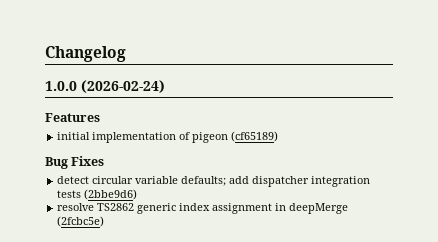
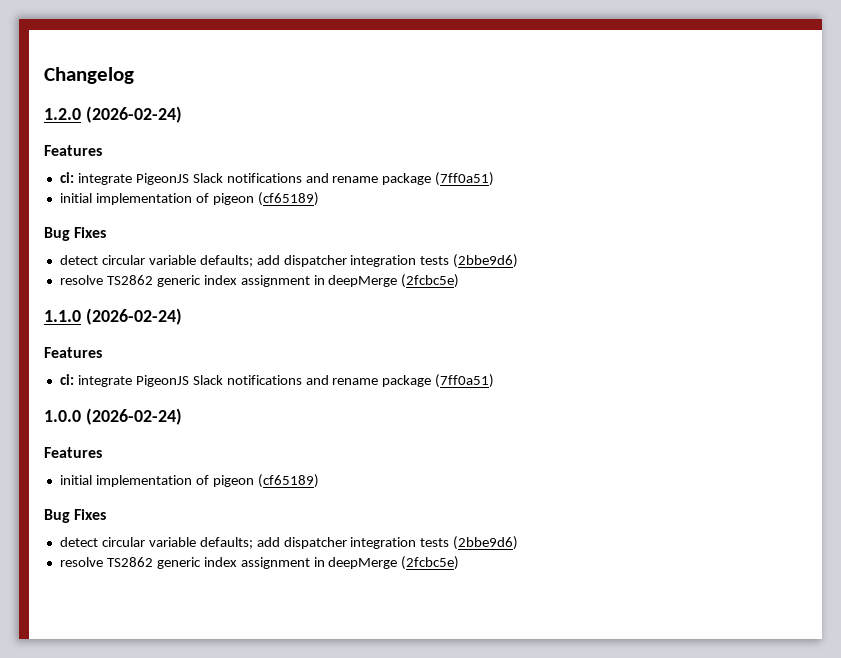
+ 1.2.0 (2026-02-24)
+ Features
+ ci: integrate PigeonJS Slack notifications and rename package (7ff0a51)
+ initial implementation of pigeon (cf65189)
+ Bug Fixes
+ detect circular variable defaults; add dispatcher integration tests (2bbe9d6)
+ resolve TS2862 generic index assignment in deepMerge (2fcbc5e)
+ 1.1.0 (2026-02-24)
+ Features
+ ci: integrate PigeonJS Slack notifications and rename package (7ff0a51)

